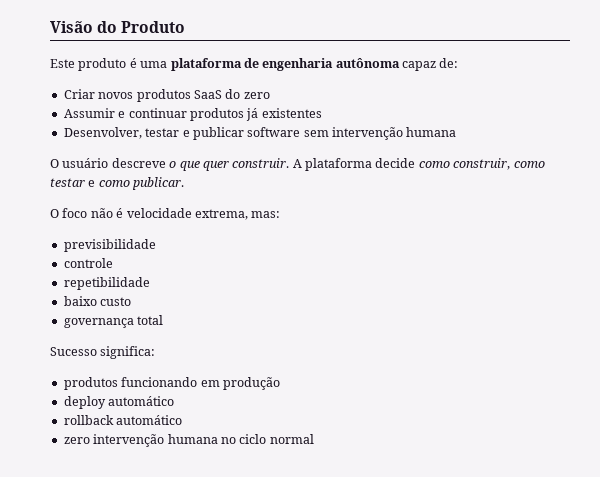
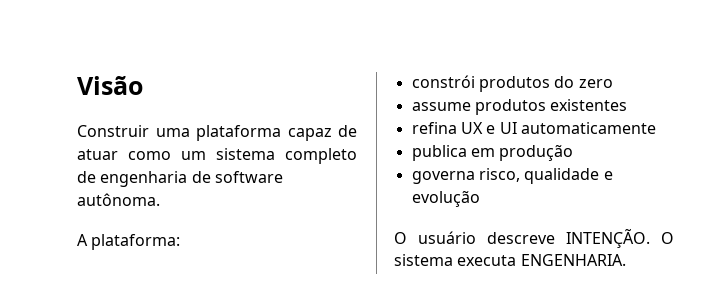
- Visão do Produto
- Este produto é uma plataforma de engenharia autônoma capaz de:
- Criar novos produtos SaaS do zero
- Assumir e continuar produtos já existentes
- Desenvolver, testar e publicar software sem intervenção humana
- O usuário descreve o que quer construir. A plataforma decide como construir, como testar e como publicar.
- O foco não é velocidade extrema, mas:
- previsibilidade
- controle
- repetibilidade
- baixo custo
- governança total
- Sucesso significa:
- produtos funcionando em produção
- deploy automático
- rollback automático
- zero intervenção humana no ciclo normal
+ Visão
+ Construir uma plataforma capaz de atuar como um sistema completo de engenharia de software autônoma.
+ A plataforma:
+ constrói produtos do zero
+ assume produtos existentes
+ refina UX e UI automaticamente
+ publica em produção
+ governa risco, qualidade e evolução
+ O usuário descreve INTENÇÃO. O sistema executa ENGENHARIA.

